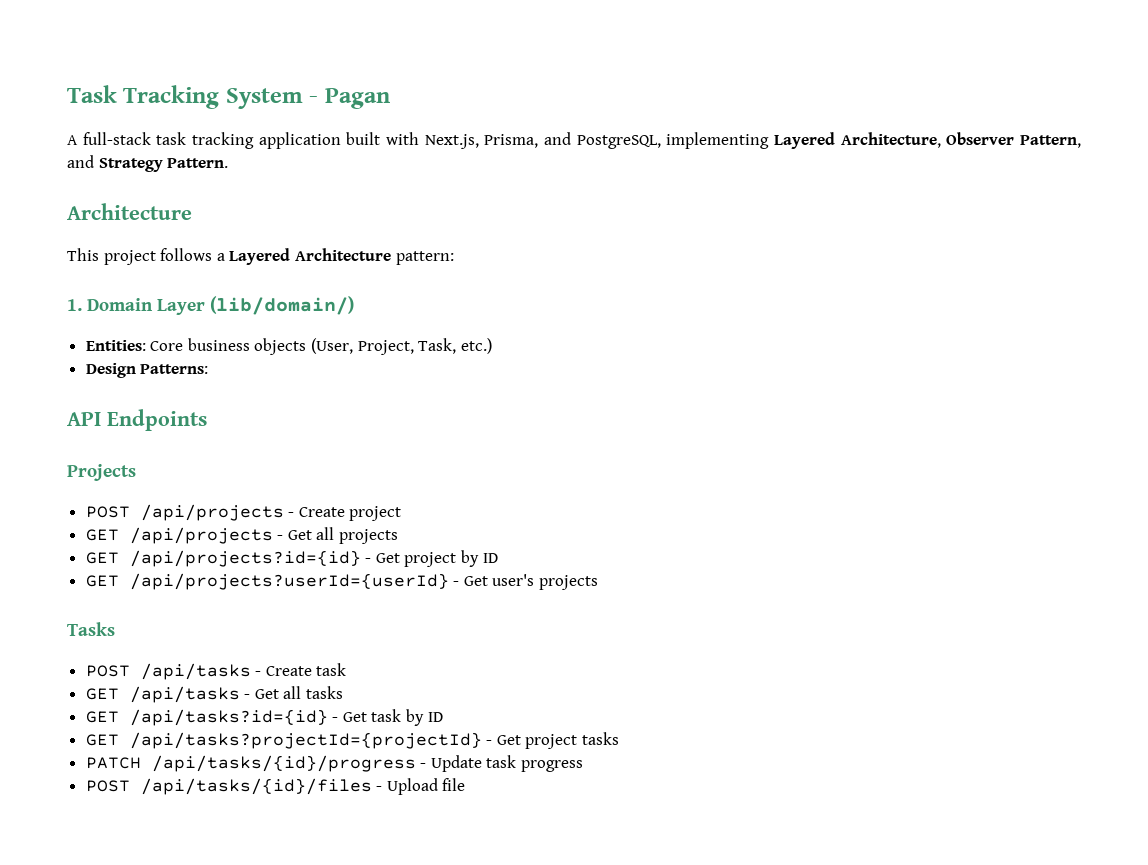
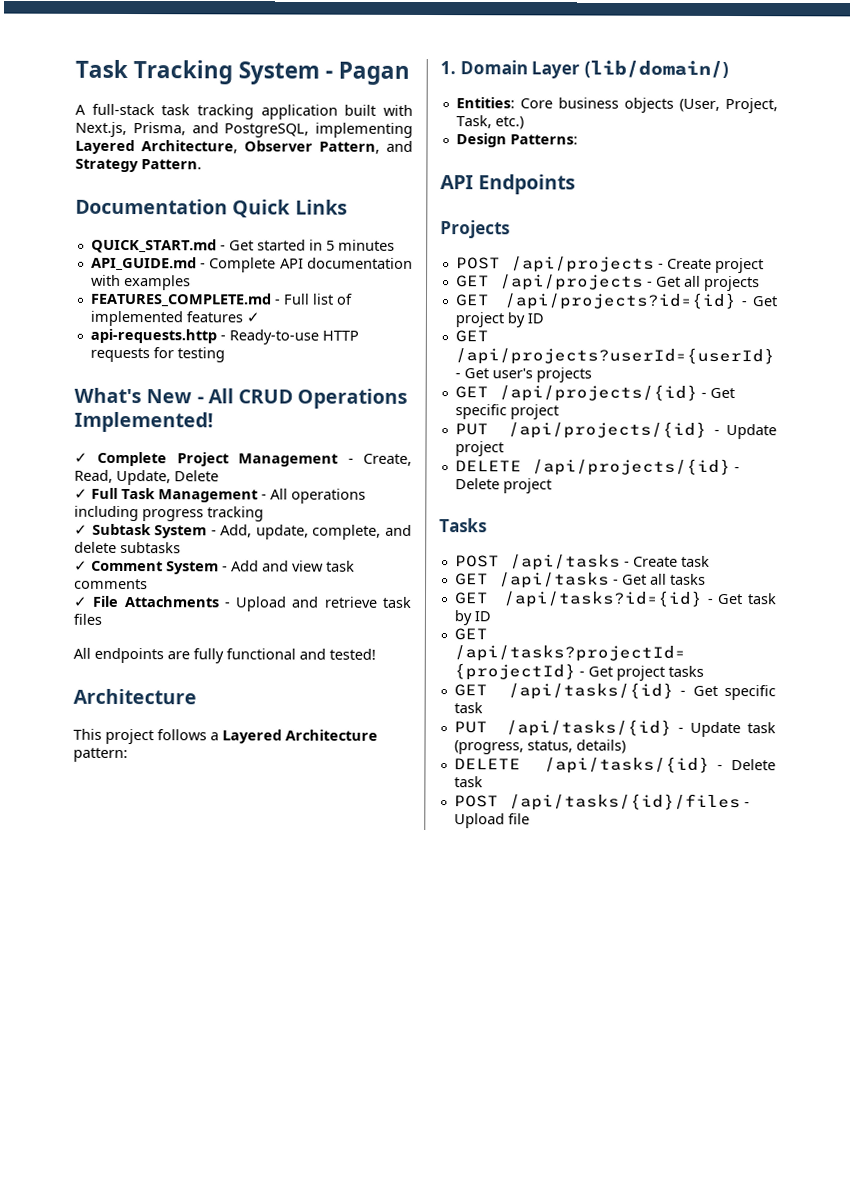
+ Documentation Quick Links
+ QUICK_START.md - Get started in 5 minutes
+ API_GUIDE.md - Complete API documentation with examples
+ FEATURES_COMPLETE.md - Full list of implemented features ✓
+ api-requests.http - Ready-to-use HTTP requests for testing
+ What's New - All CRUD Operations Implemented!
+ ✓ Complete Project Management - Create, Read, Update, Delete
+ ✓ Full Task Management - All operations including progress tracking
+ ✓ Subtask System - Add, update, complete, and delete subtasks
+ ✓ Comment System - Add and view task comments
+ ✓ File Attachments - Upload and retrieve task files
+ All endpoints are fully functional and tested!
+ GET /api/projects/{id} - Get specific project
+ PUT /api/projects/{id} - Update project
+ DELETE /api/projects/{id} - Delete project
- PATCH /api/tasks/{id}/progress - Update task progress
+ GET /api/tasks/{id} - Get specific task
+ PUT /api/tasks/{id} - Update task (progress, status, details)
+ DELETE /api/tasks/{id} - Delete task

